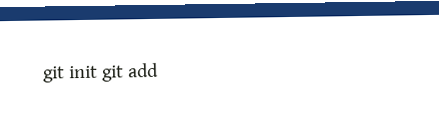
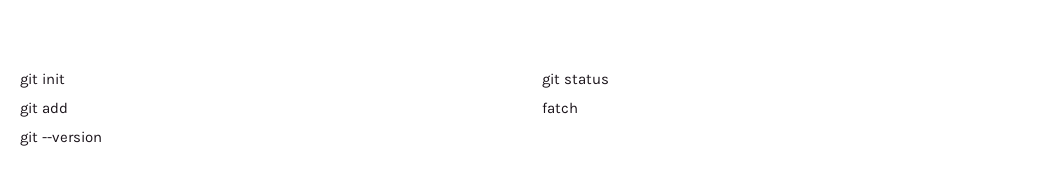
- git init git add
+ git init
+ git add
+ git --version
+ git status
+ fatch

